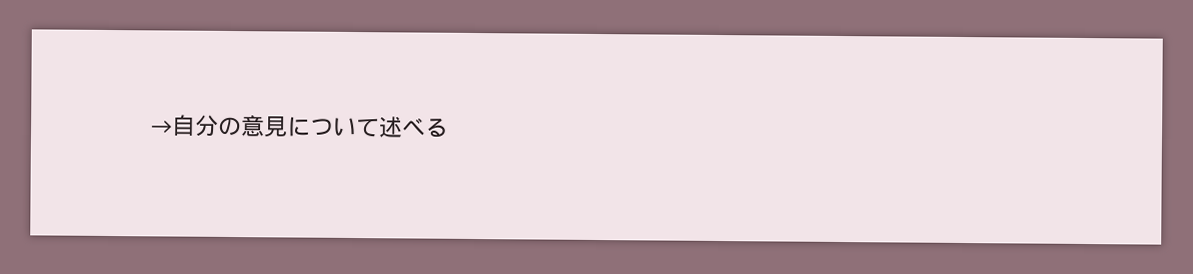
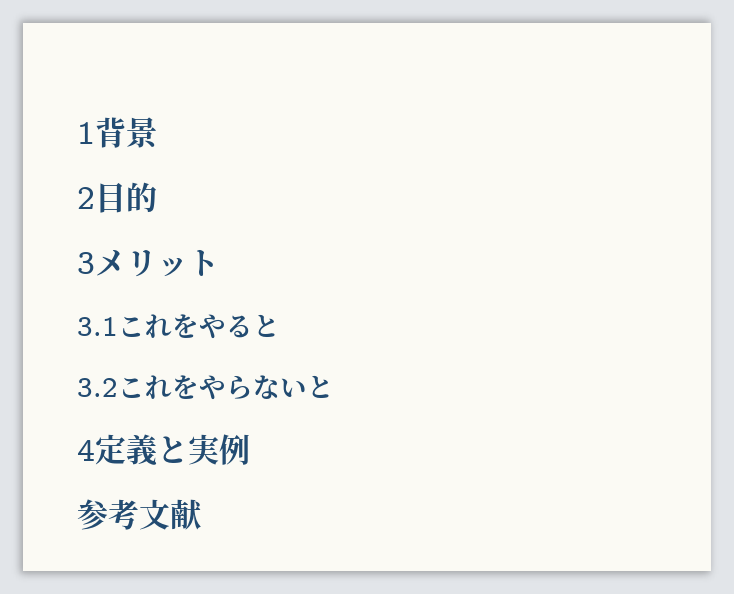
- →自分の意見について述べる
+ 1背景
+ 2目的
+ 3メリット
+ 3.1これをやると
+ 3.2これをやらないと
+ 4定義と実例
+ 参考文献

